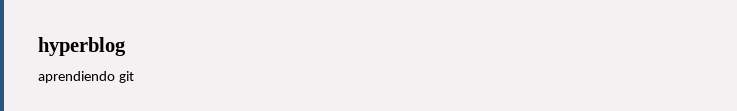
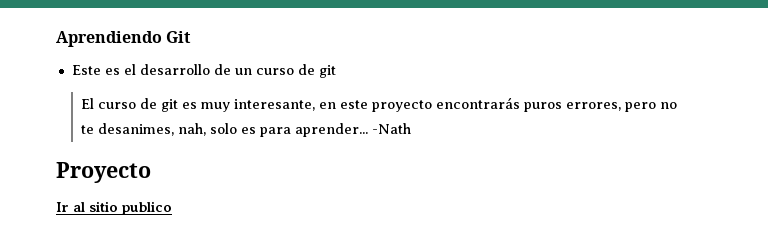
- hyperblog
- aprendiendo git
+ Aprendiendo Git
+ Este es el desarrollo de un curso de git
+ El curso de git es muy interesante, en este proyecto encontrarás puros errores, pero no te desanimes, nah, solo es para aprender... -Nath
+ Proyecto
+ Ir al sitio publico

